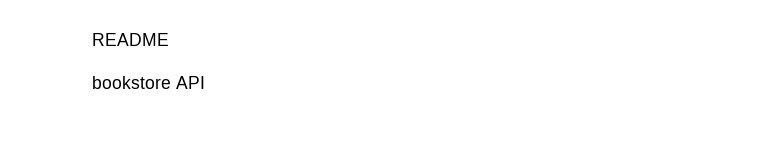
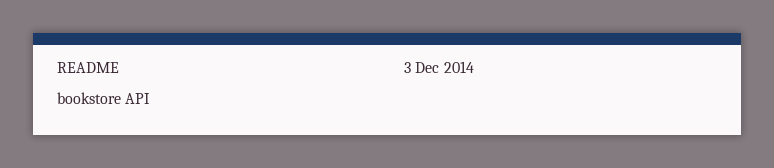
+ 3 Dec 2014

